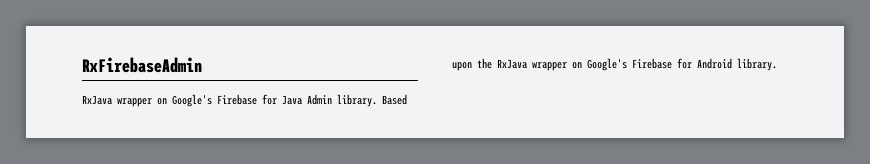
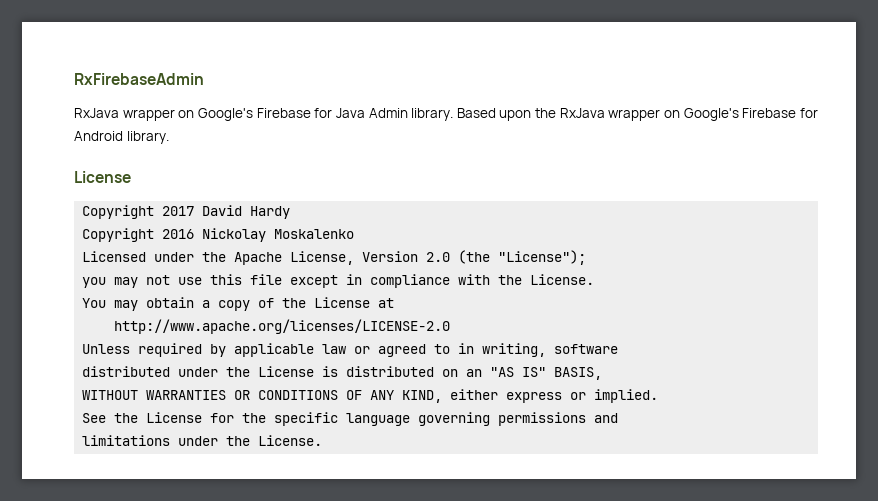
  Based upon the RxJava wrapper on Google's Firebase for Android library.
+ License
+ Copyright 2017 David Hardy
+ Copyright 2016 Nickolay Moskalenko
+ Licensed under the Apache License, Version 2.0 (the "License");
+ you may not use this file except in compliance with the License.
+ You may obtain a copy of the License at
+ http://www.apache.org/licenses/LICENSE-2.0
+ Unless required by applicable law or agreed to in writing, software
+ distributed under the License is distributed on an "AS IS" BASIS,
+ WITHOUT WARRANTIES OR CONDITIONS OF ANY KIND, either express or implied.
+ See the License for the specific language governing permissions and
+ limitations under the License.

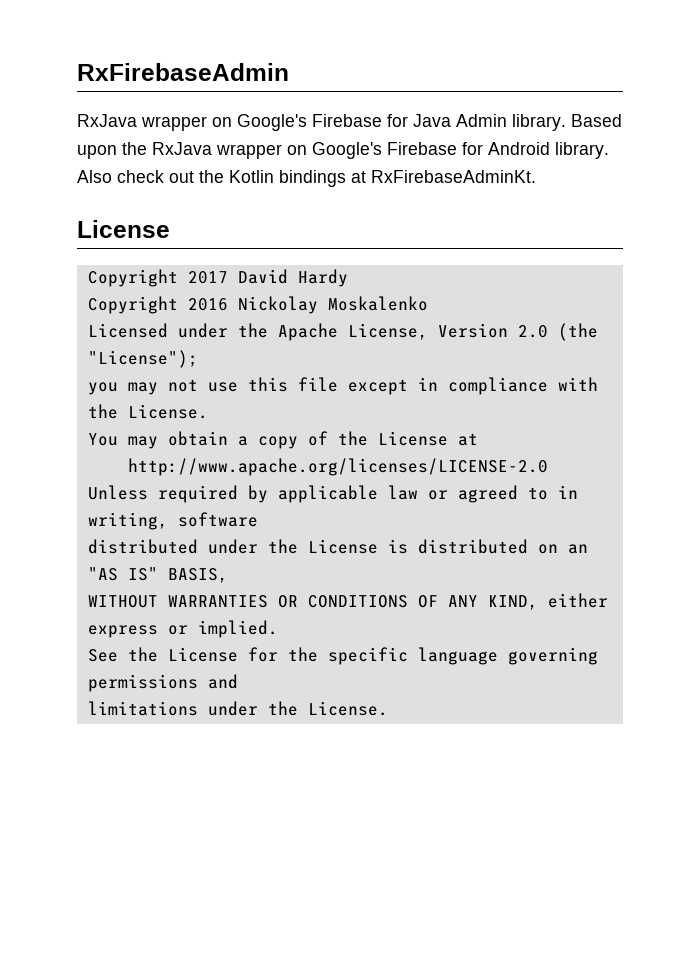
+ Also check out the Kotlin bindings at RxFirebaseAdminKt.

